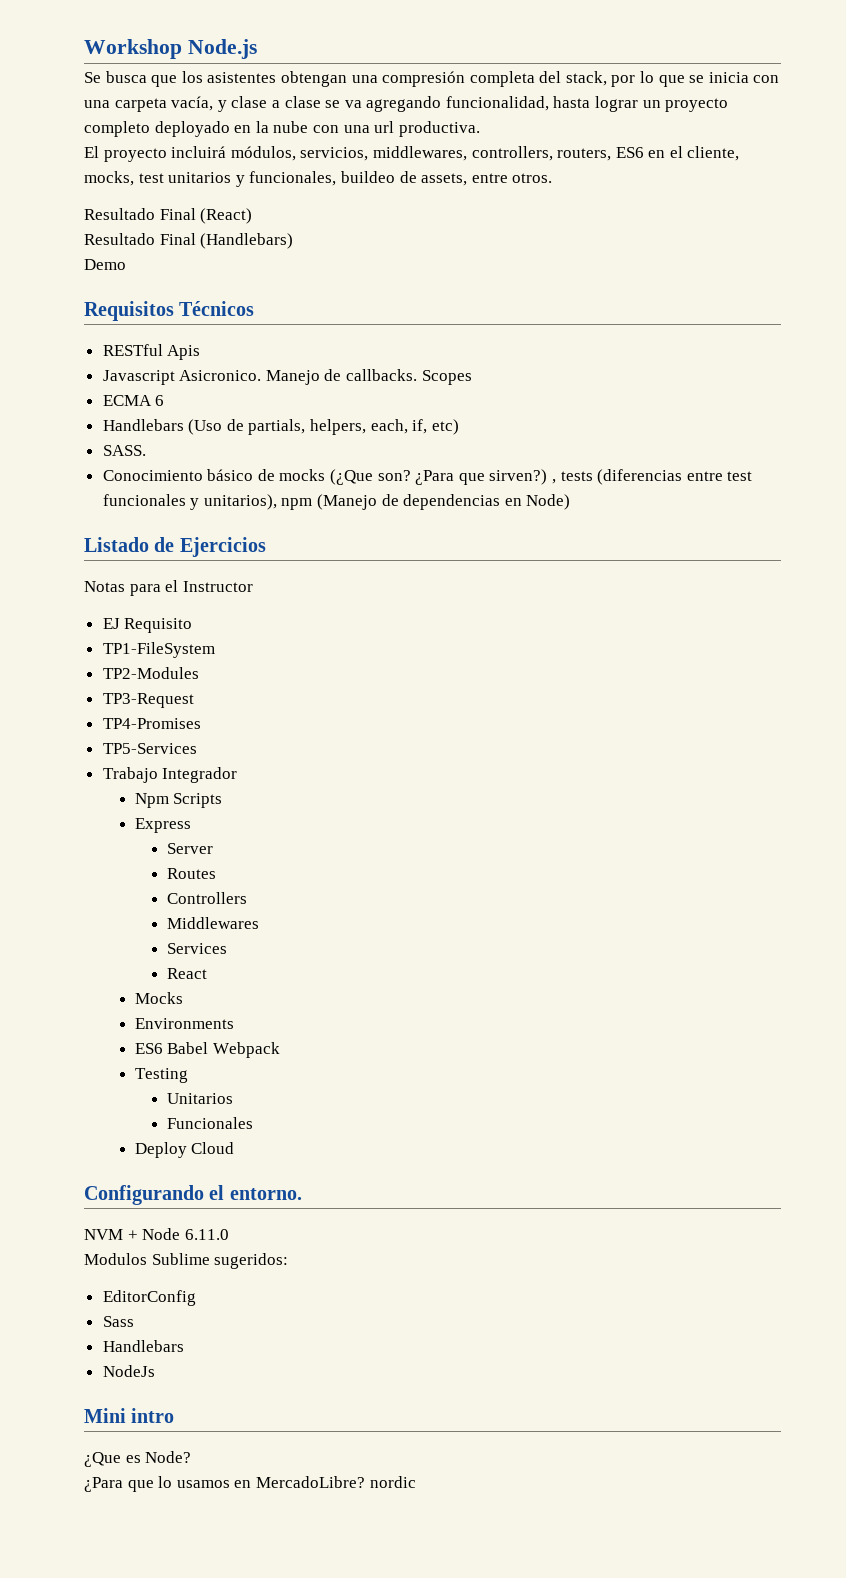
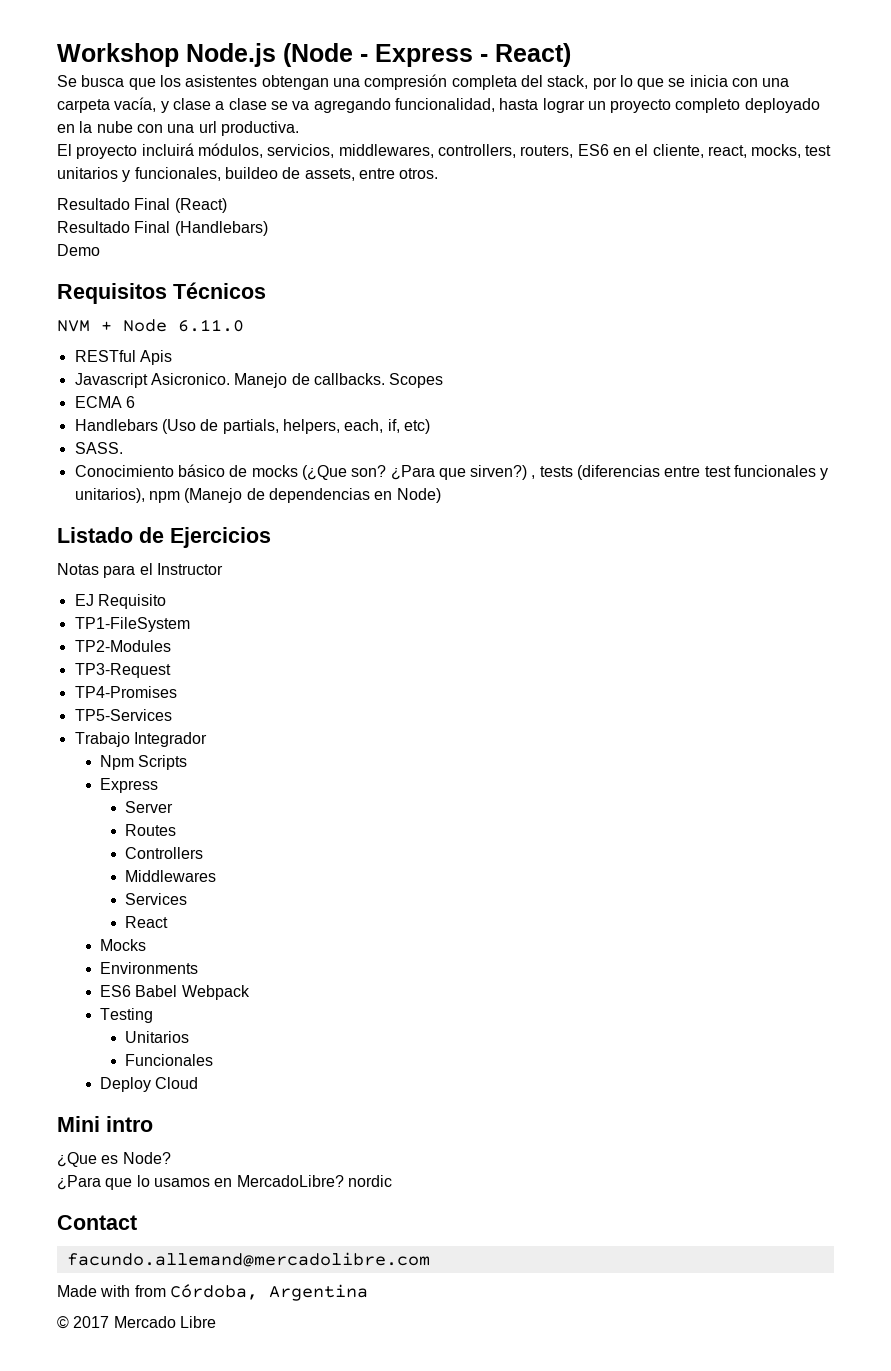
- Workshop Node.js
+ Workshop Node.js (Node - Express - React)
- El proyecto incluirá módulos, servicios, middlewares, controllers, routers, ES6 en el cliente, mocks, test unitarios y funcionales, buildeo de assets, entre otros.
+ El proyecto incluirá módulos, servicios, middlewares, controllers, routers, ES6 en el cliente, react, mocks, test unitarios y funcionales, buildeo de assets, entre otros.
+ NVM + Node 6.11.0
- Configurando el entorno.
- NVM + Node 6.11.0
- Modulos Sublime sugeridos:
- EditorConfig
- Sass
- Handlebars
- NodeJs
+ Contact
+ facundo.allemand@mercadolibre.com
+ Made with from Córdoba, Argentina
+ © 2017 Mercado Libre

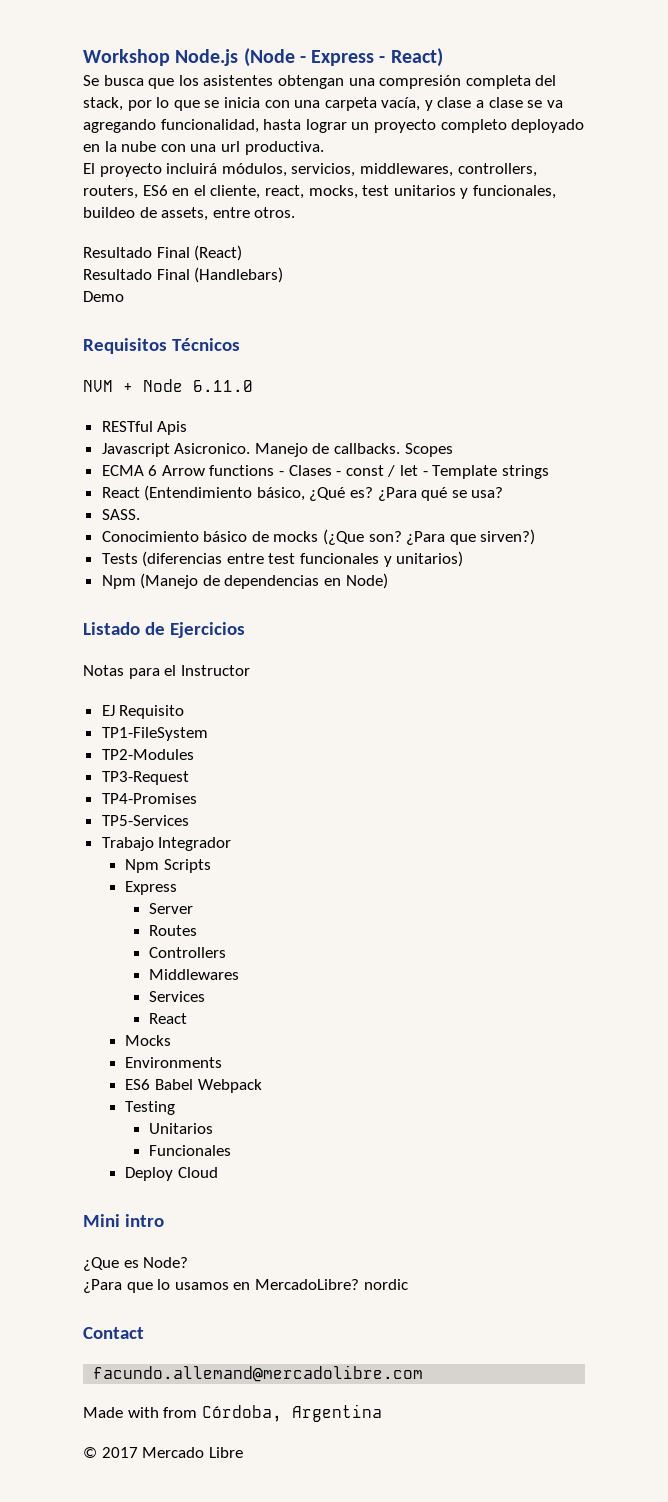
- ECMA 6
- Handlebars (Uso de partials, helpers, each, if, etc)
+ ECMA 6 Arrow functions - Clases - const / let - Template strings
+ React (Entendimiento básico, ¿Qué es? ¿Para qué se usa?
- ¿Para que sirven?) , tests (diferencias entre test funcionales y unitarios), npm (Manejo de dependencias en Node)
+ ¿Para que sirven?)
+ Tests (diferencias entre test funcionales y unitarios)
+ Npm (Manejo de dependencias en Node)

